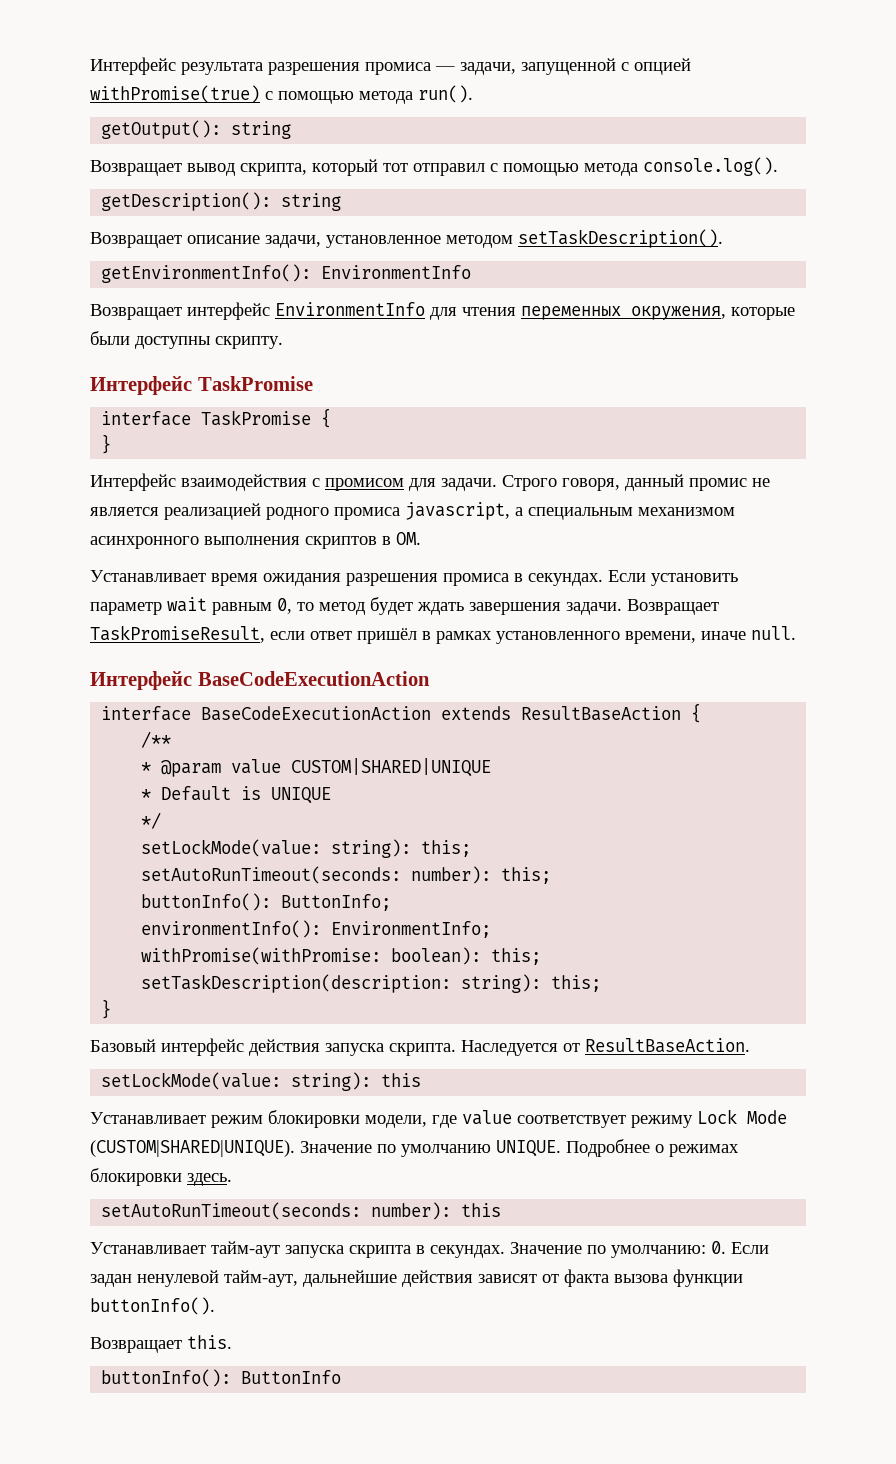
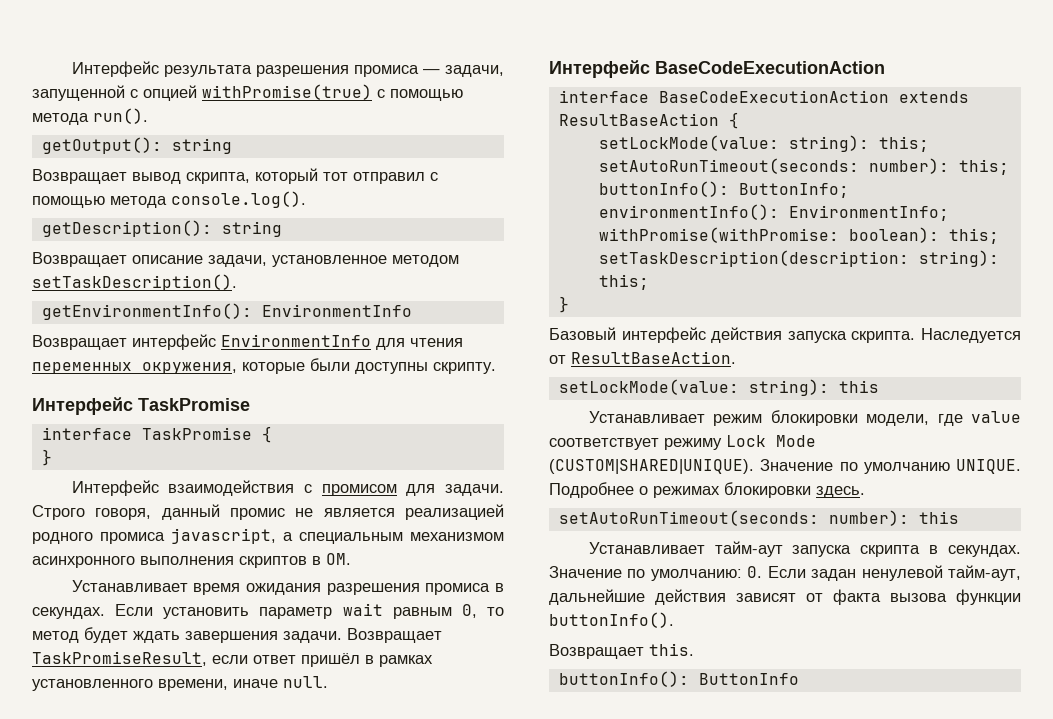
- /**
- * @param value CUSTOM|SHARED|UNIQUE
- * Default is UNIQUE
- */

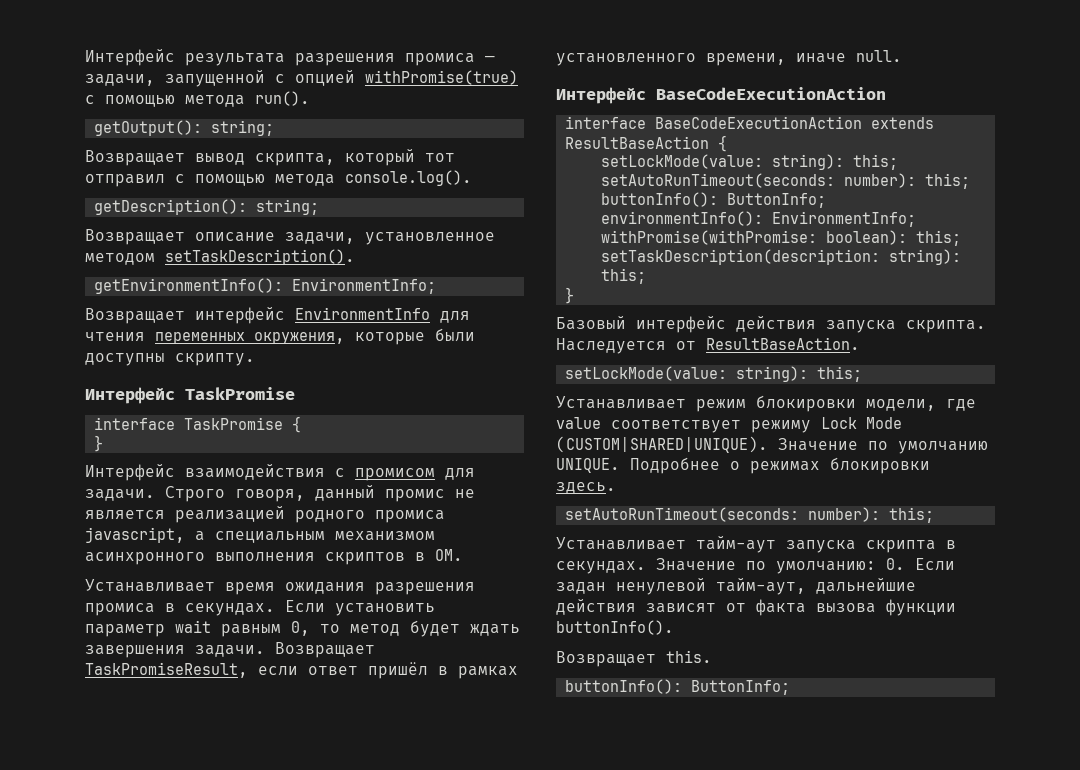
- getOutput(): string
+ getOutput(): string;
- getDescription(): string
+ getDescription(): string;
- getEnvironmentInfo(): EnvironmentInfo
+ getEnvironmentInfo(): EnvironmentInfo;
  Наследуется от ResultBaseAction.
- setLockMode(value: string): this
+ setLockMode(value: string): this;
  Подробнее о режимах блокировки здесь.
- setAutoRunTimeout(seconds: number): this
+ setAutoRunTimeout(seconds: number): this;
  Возвращает this.
- buttonInfo(): ButtonInfo
+ buttonInfo(): ButtonInfo;

